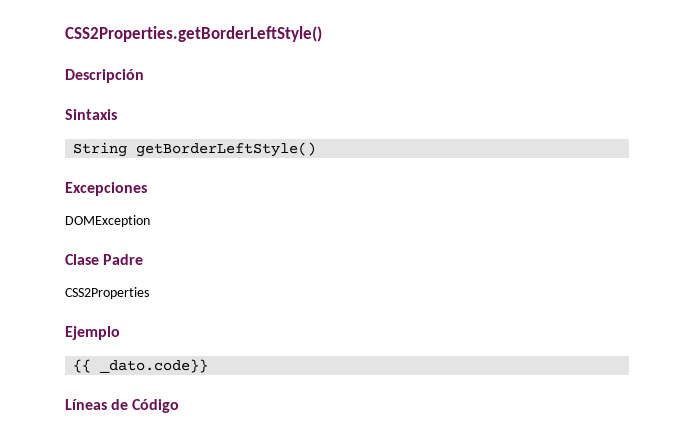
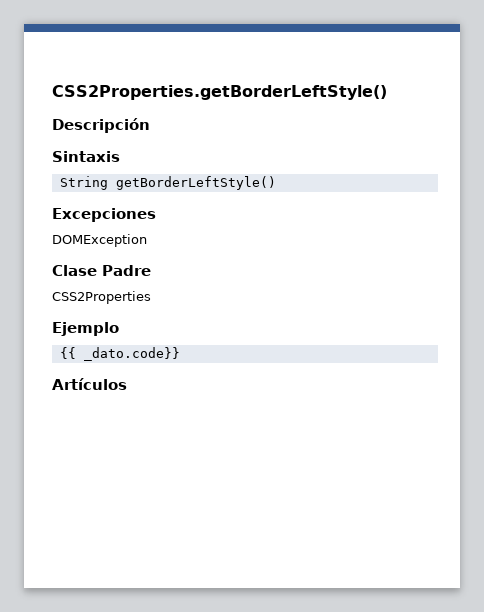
- Líneas de Código
+ Artículos

